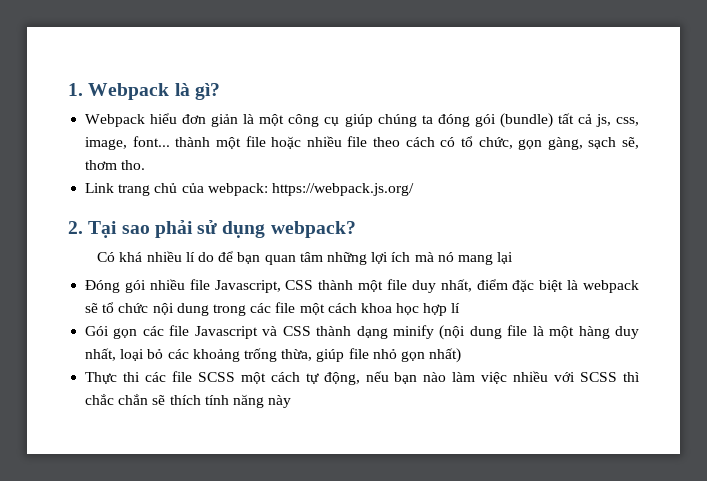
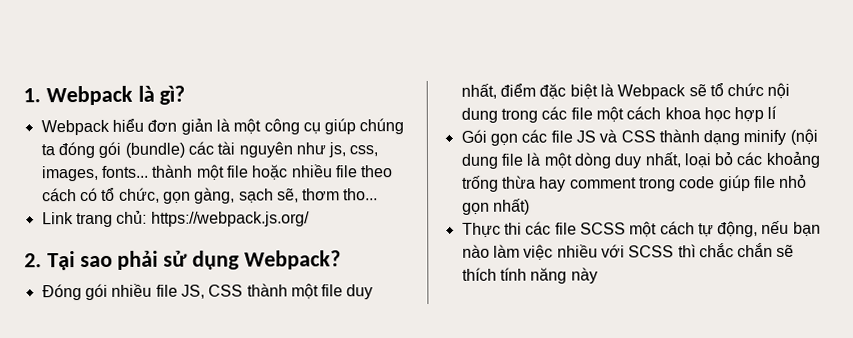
- Webpack hiểu đơn giản là một công cụ giúp chúng ta đóng gói (bundle) tất cả js, css, image, font... thành một file hoặc nhiều file theo cách có tổ chức, gọn gàng, sạch sẽ, thơm tho.
+ Webpack hiểu đơn giản là một công cụ giúp chúng ta đóng gói (bundle) các tài nguyên như js, css, images, fonts... thành một file hoặc nhiều file theo cách có tổ chức, gọn gàng, sạch sẽ, thơm tho...
- Link trang chủ của webpack: https://webpack.js.org/
+ Link trang chủ: https://webpack.js.org/
- 2. Tại sao phải sử dụng webpack?
- Có khá nhiều lí do để bạn quan tâm những lợi ích mà nó mang lại
+ 2. Tại sao phải sử dụng Webpack?
- Đóng gói nhiều file Javascript, CSS thành một file duy nhất, điểm đặc biệt là webpack sẽ tổ chức nội dung trong các file một cách khoa học hợp lí
+ Đóng gói nhiều file JS, CSS thành một file duy nhất, điểm đặc biệt là Webpack sẽ tổ chức nội dung trong các file một cách khoa học hợp lí
- Gói gọn các file Javascript và CSS thành dạng minify (nội dung file là một hàng duy nhất, loại bỏ các khoảng trống thừa, giúp file nhỏ gọn nhất)
+ Gói gọn các file JS và CSS thành dạng minify (nội dung file là một dòng duy nhất, loại bỏ các khoảng trống thừa hay comment trong code giúp file nhỏ gọn nhất)

